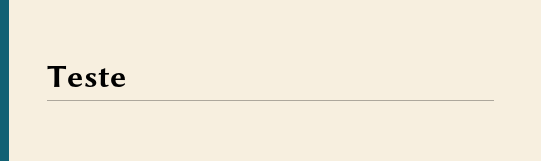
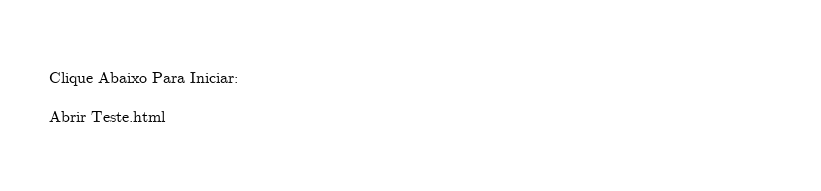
- Teste
+ Clique Abaixo Para Iniciar:
+ Abrir Teste.html

